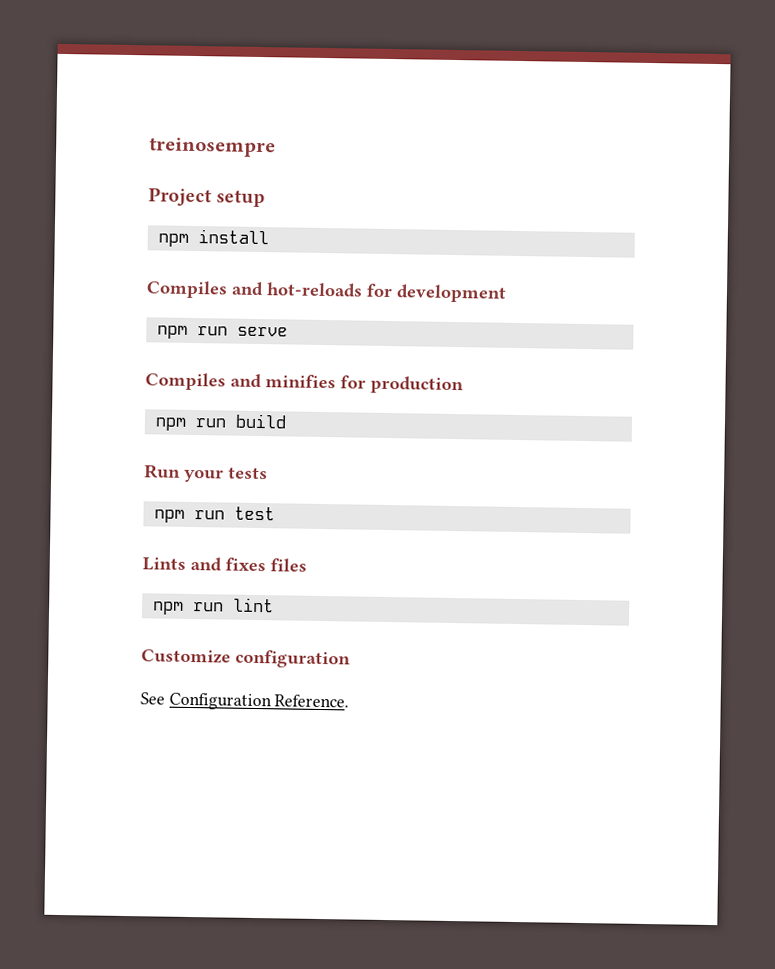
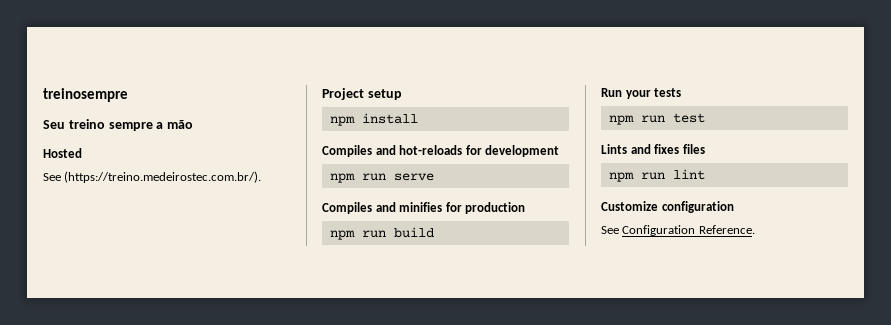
+ Seu treino sempre a mão
+ Hosted
+ See (https://treino.medeirostec.com.br/).

